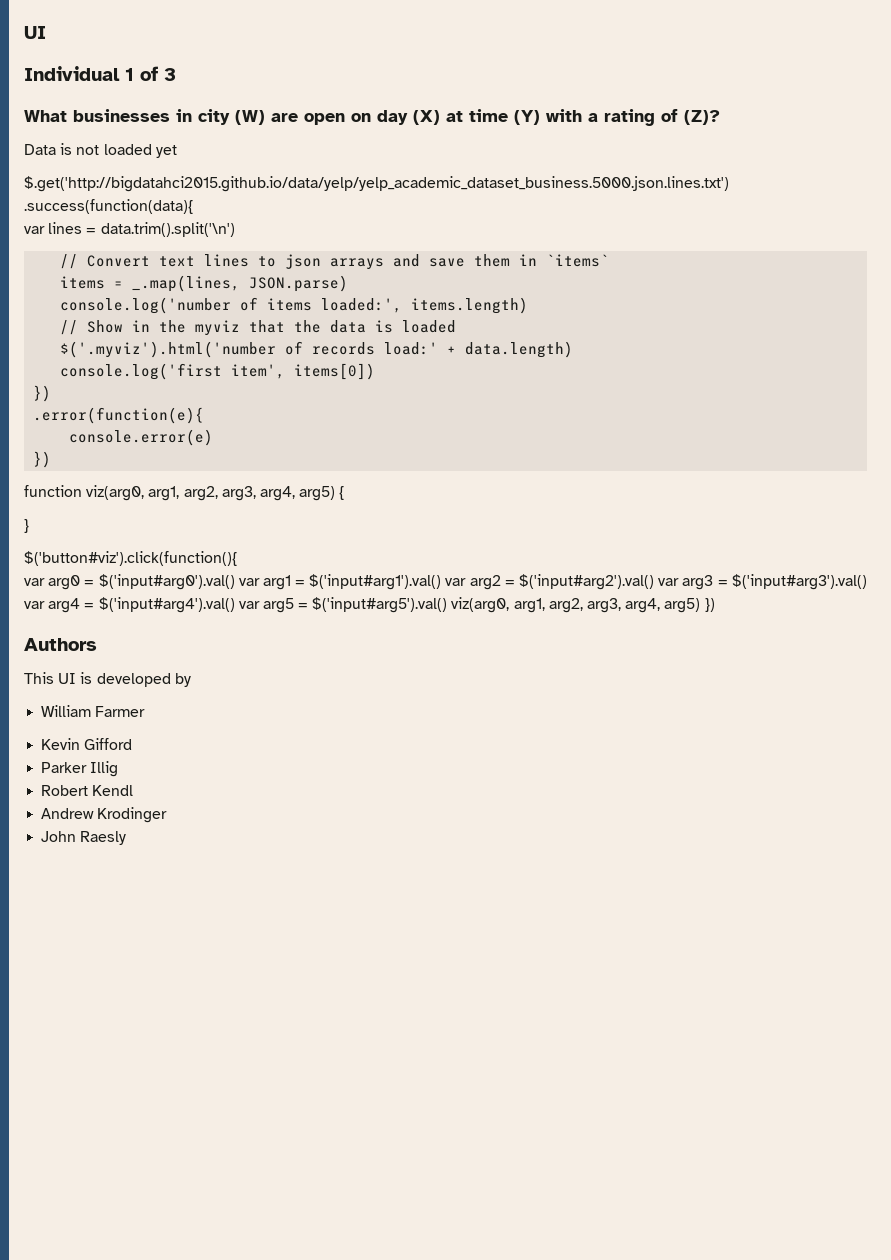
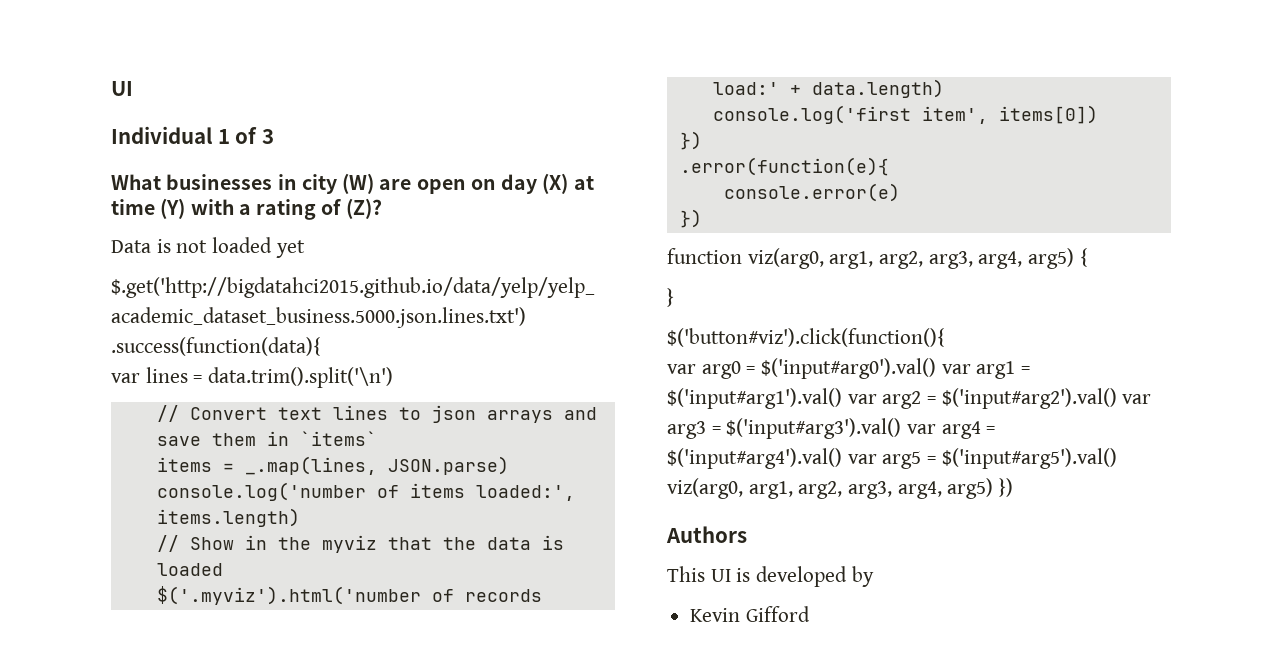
- William Farmer
- Parker Illig
- Robert Kendl
- Andrew Krodinger
- John Raesly

